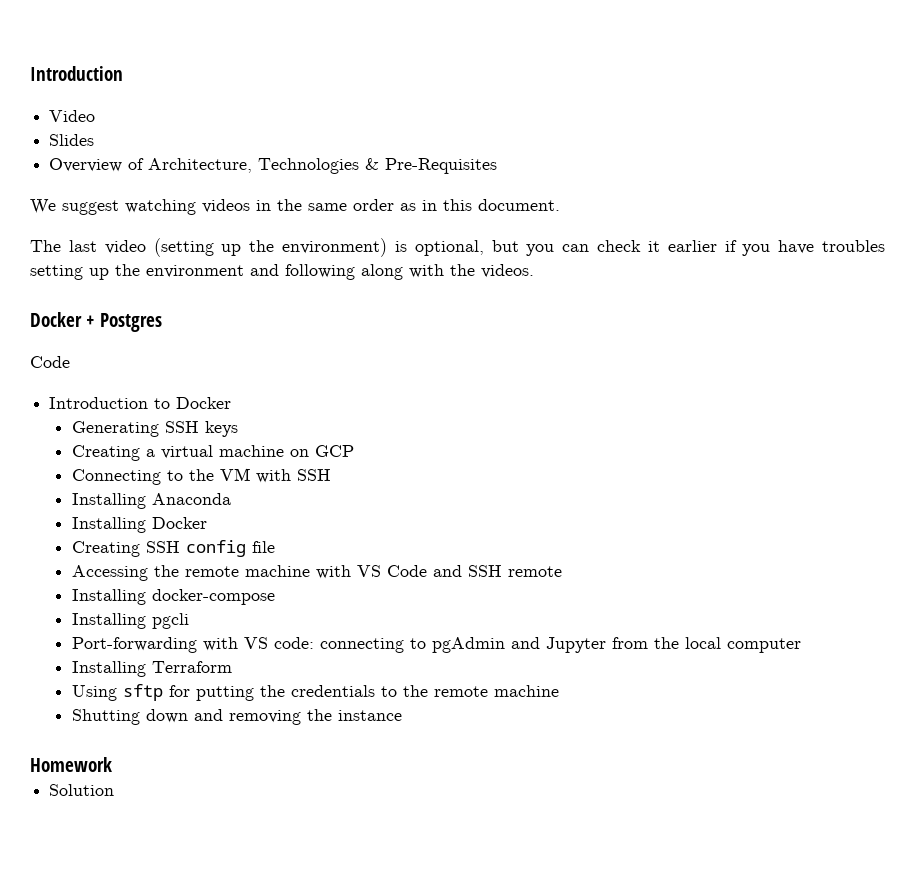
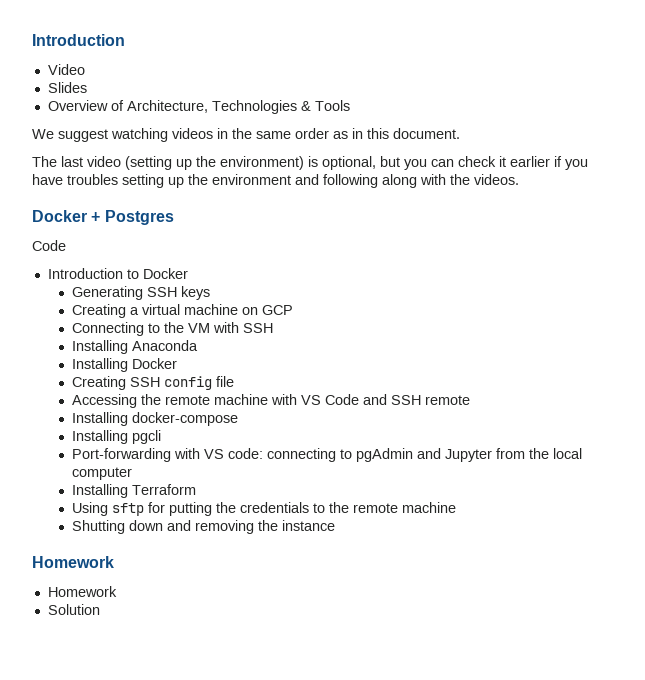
- Overview of Architecture, Technologies & Pre-Requisites
+ Overview of Architecture, Technologies & Tools
  Shutting down and removing the instance
+ Homework

